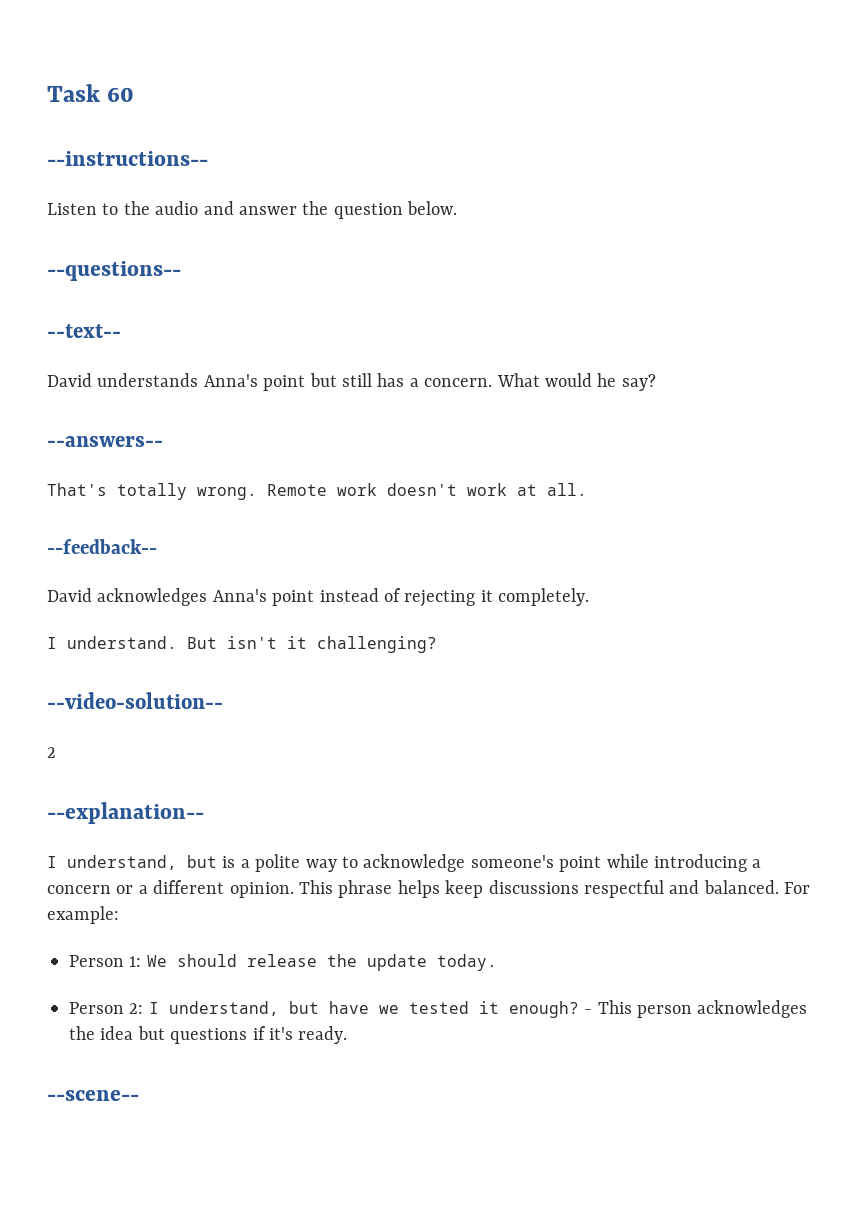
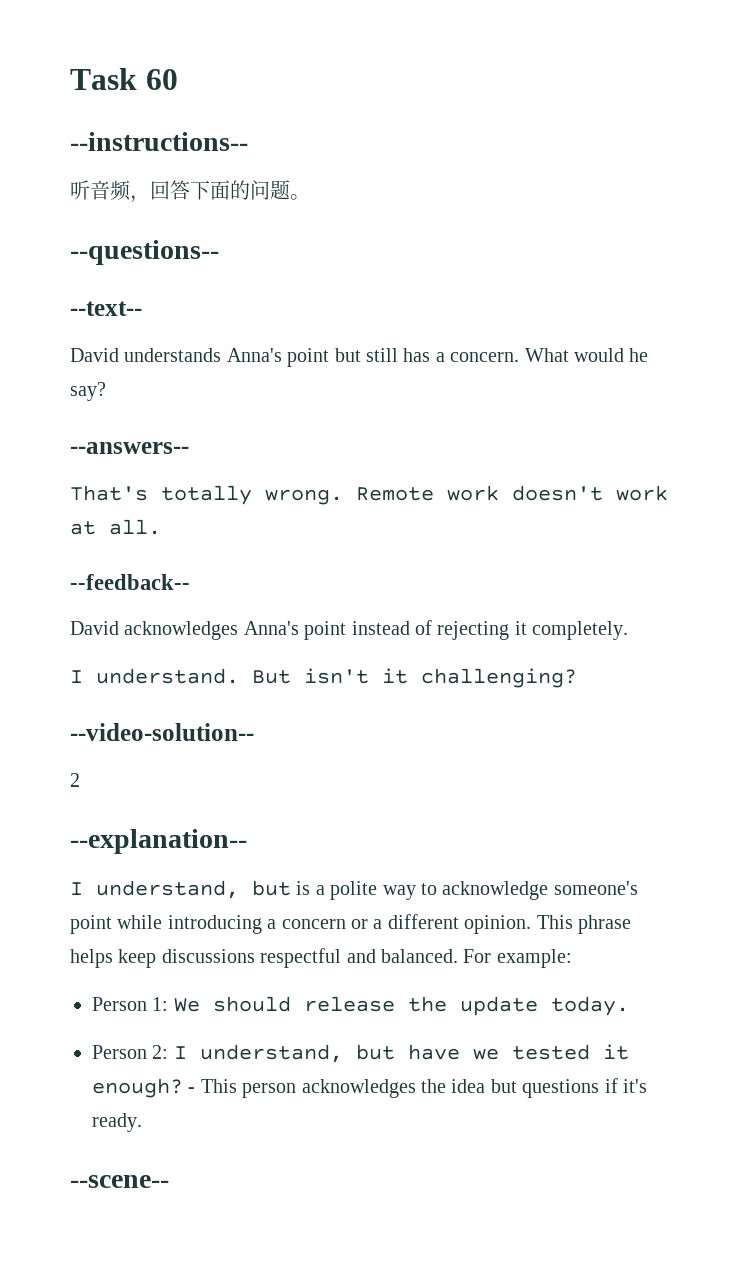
- Listen to the audio and answer the question below.
+ 听音频，回答下面的问题。

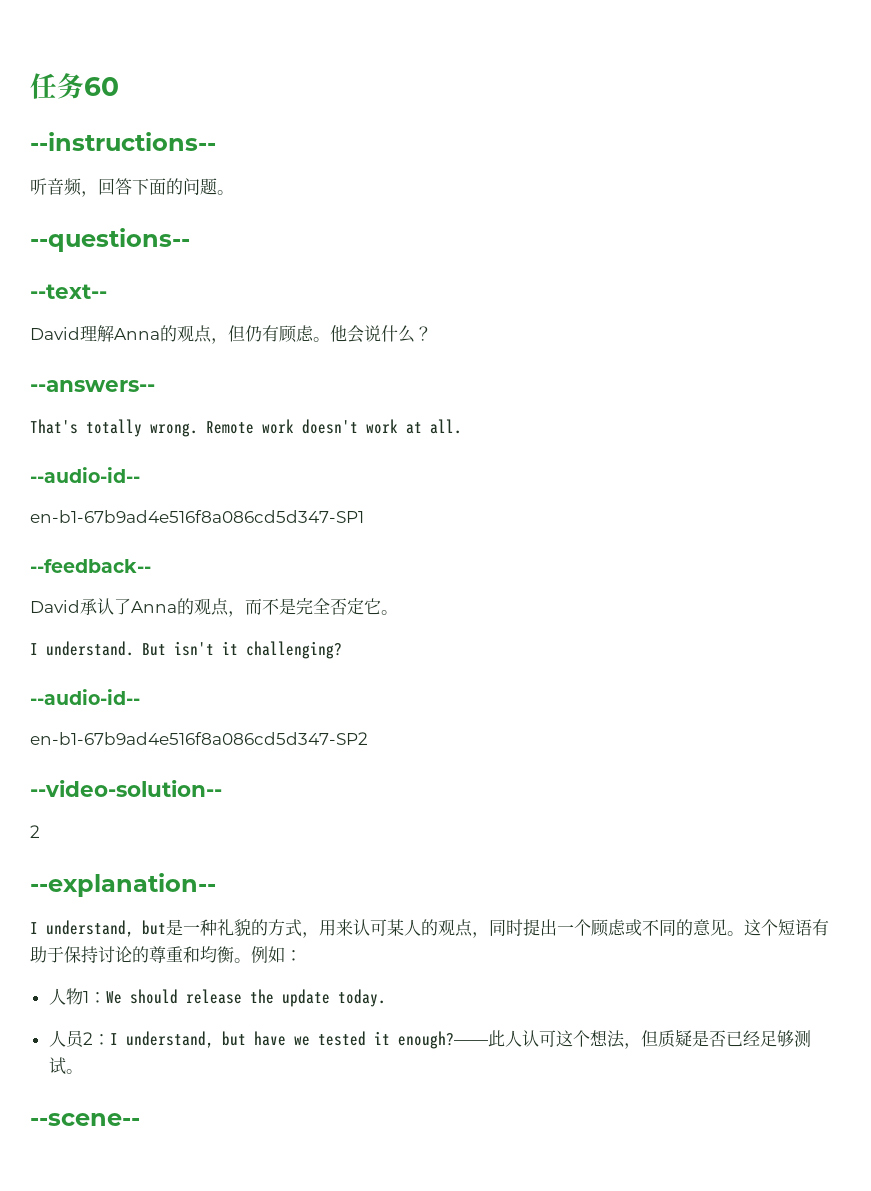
- Task 60
+ 任务60
- David understands Anna's point but still has a concern. What would he say?
+ David理解Anna的观点，但仍有顾虑。他会说什么？
  Remote work doesn't work at all.
+ --audio-id--
+ en-b1-67b9ad4e516f8a086cd5d347-SP1
- David acknowledges Anna's point instead of rejecting it completely.
+ David承认了Anna的观点，而不是完全否定它。
  But isn't it challenging?
+ --audio-id--
+ en-b1-67b9ad4e516f8a086cd5d347-SP2
- I understand, but is a polite way to acknowledge someone's point while introducing a concern or a different opinion. This phrase helps keep discussions respectful and balanced. For example:
- Person 1: We should release the update today.
+ I understand, but是一种礼貌的方式，用来认可某人的观点，同时提出一个顾虑或不同的意见。这个短语有助于保持讨论的尊重和均衡。例如：
+ 人物1：We should release the update today.
- Person 2: I understand, but have we tested it enough? - This person acknowledges the idea but questions if it's ready.
+ 人员2：I understand, but have we tested it enough?——此人认可这个想法，但质疑是否已经足够测试。

